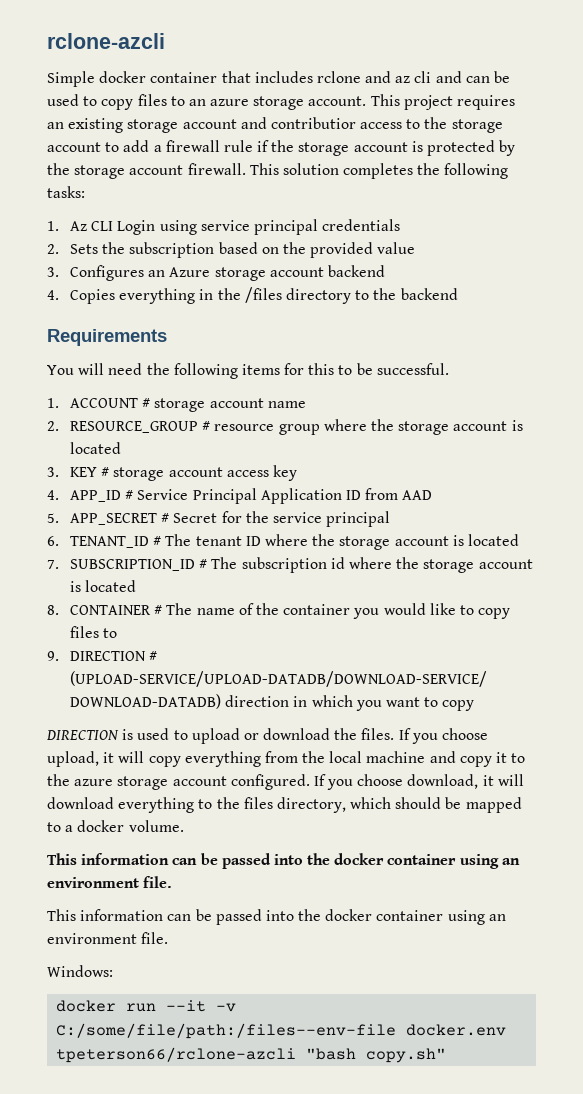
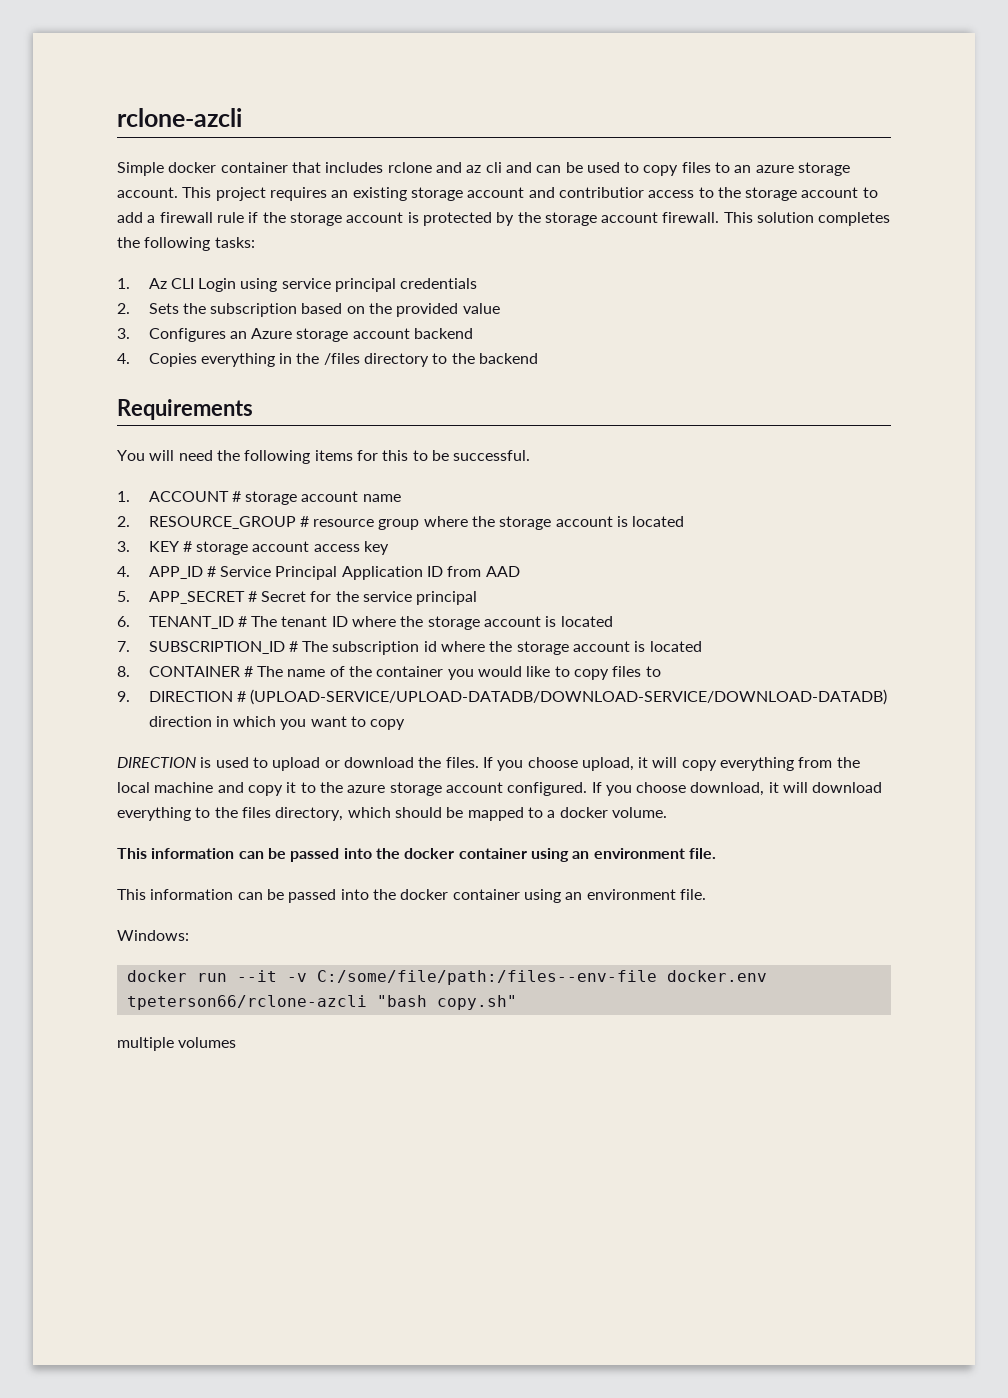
+ multiple volumes

